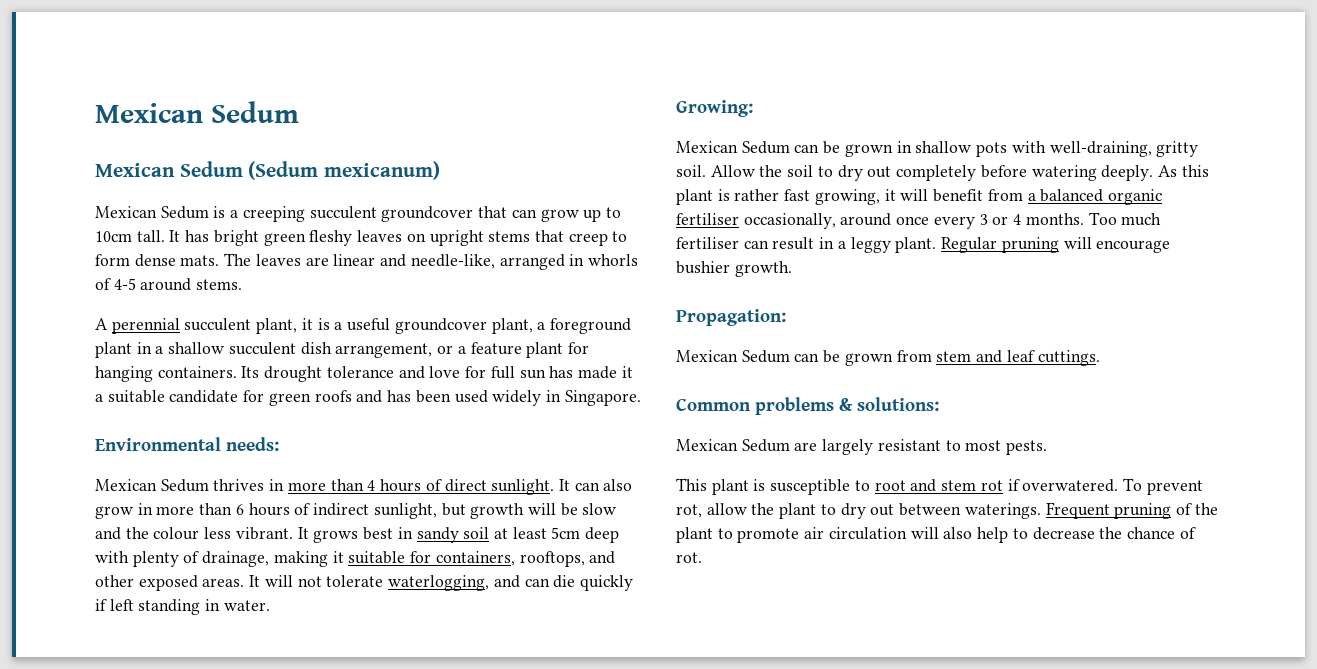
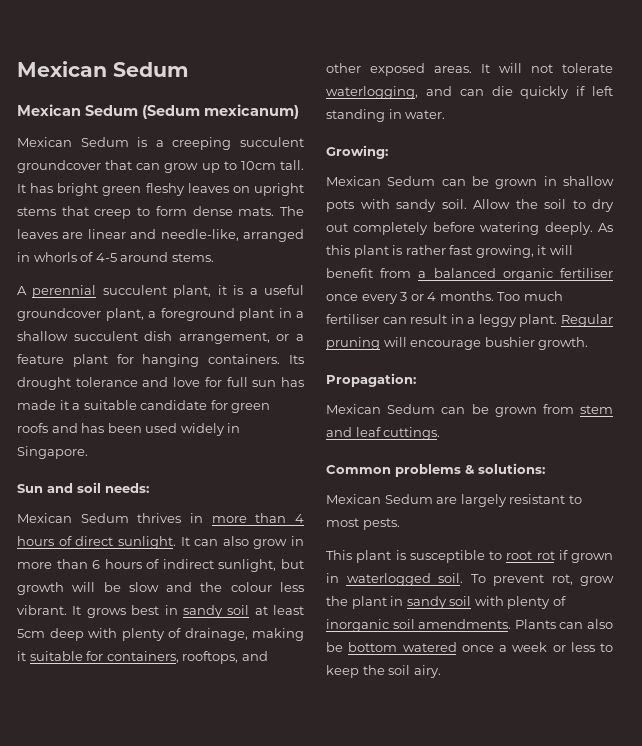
- Environmental needs:
+ Sun and soil needs:
- Mexican Sedum can be grown in shallow pots with well-draining, gritty soil.
+ Mexican Sedum can be grown in shallow pots with sandy soil.
- As this plant is rather fast growing, it will benefit from a balanced organic fertiliser occasionally, around once every 3 or 4 months.
+ As this plant is rather fast growing, it will benefit from a balanced organic fertiliser once every 3 or 4 months.
- This plant is susceptible to root and stem rot if overwatered.
+ This plant is susceptible to root rot if grown in waterlogged soil.
- To prevent rot, allow the plant to dry out between waterings. Frequent pruning of the plant to promote air circulation will also help to decrease the chance of rot.
+ To prevent rot, grow the plant in sandy soil with plenty of inorganic soil amendments. Plants can also be bottom watered once a week or less to keep the soil airy.

